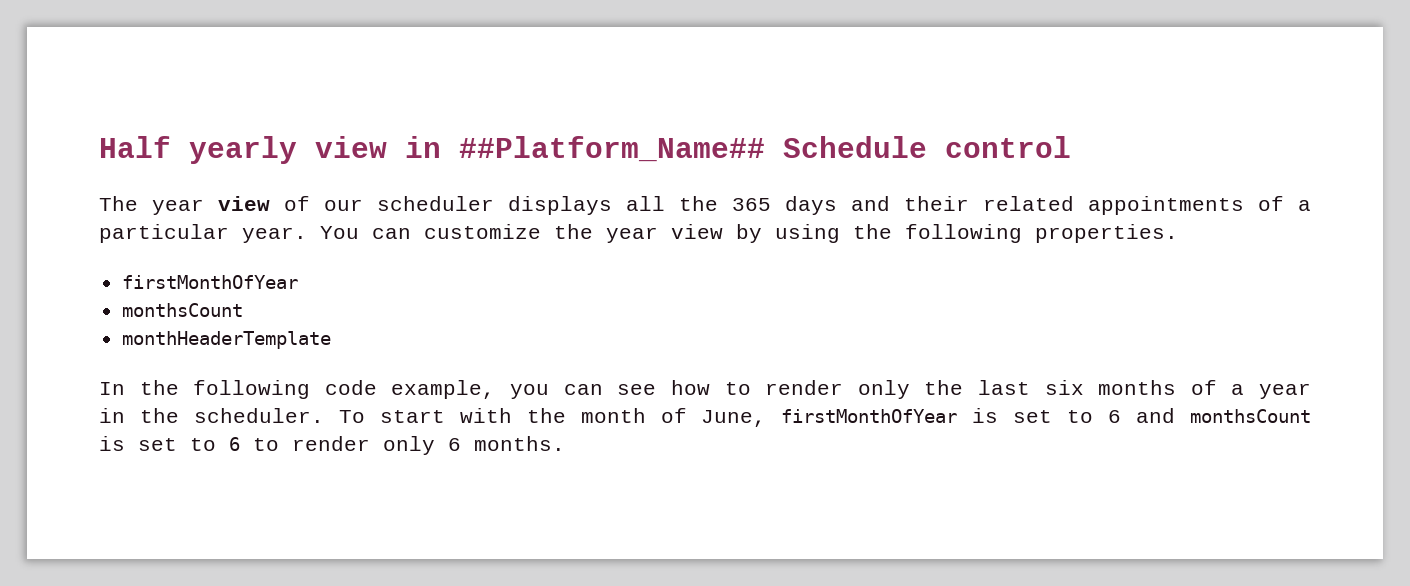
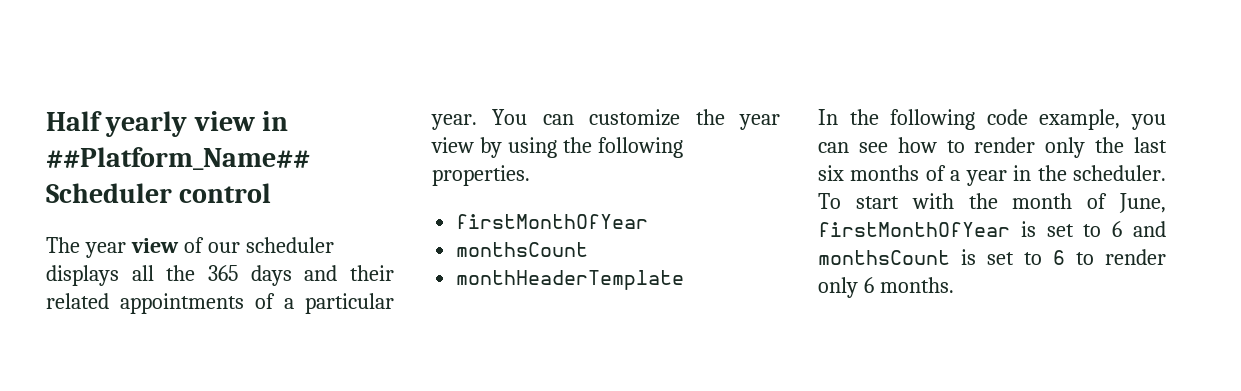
- Half yearly view in ##Platform_Name## Schedule control
+ Half yearly view in ##Platform_Name## Scheduler control

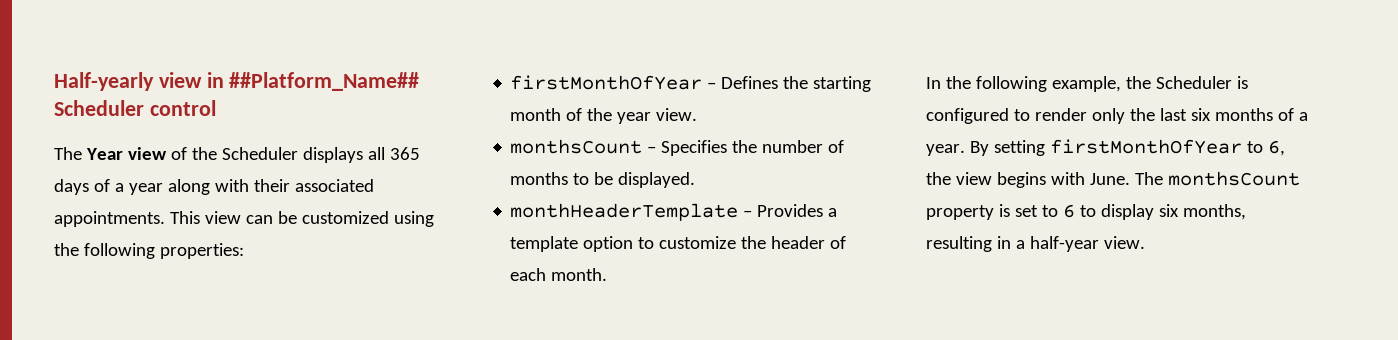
- Half yearly view in ##Platform_Name## Scheduler control
+ Half-yearly view in ##Platform_Name## Scheduler control
- The year view of our scheduler displays all the 365 days and their related appointments of a particular year. You can customize the year view by using the following properties.
- firstMonthOfYear
- monthsCount
- monthHeaderTemplate
- In the following code example, you can see how to render only the last six months of a year in the scheduler. To start with the month of June, firstMonthOfYear is set to 6 and monthsCount is set to 6 to render only 6 months.
+ The Year view of the Scheduler displays all 365 days of a year along with their associated appointments. This view can be customized using the following properties:
+ firstMonthOfYear – Defines the starting month of the year view.
+ monthsCount – Specifies the number of months to be displayed.
+ monthHeaderTemplate – Provides a template option to customize the header of each month.
+ In the following example, the Scheduler is configured to render only the last six months of a year. By setting firstMonthOfYear to 6, the view begins with June. The monthsCount property is set to 6 to display six months, resulting in a half-year view.

